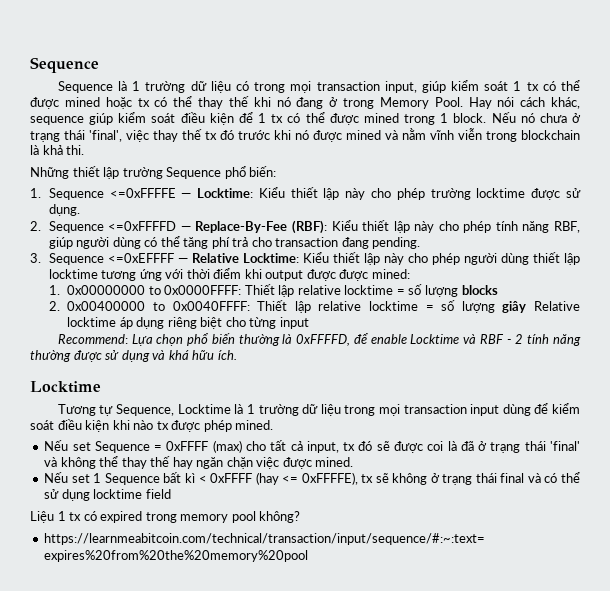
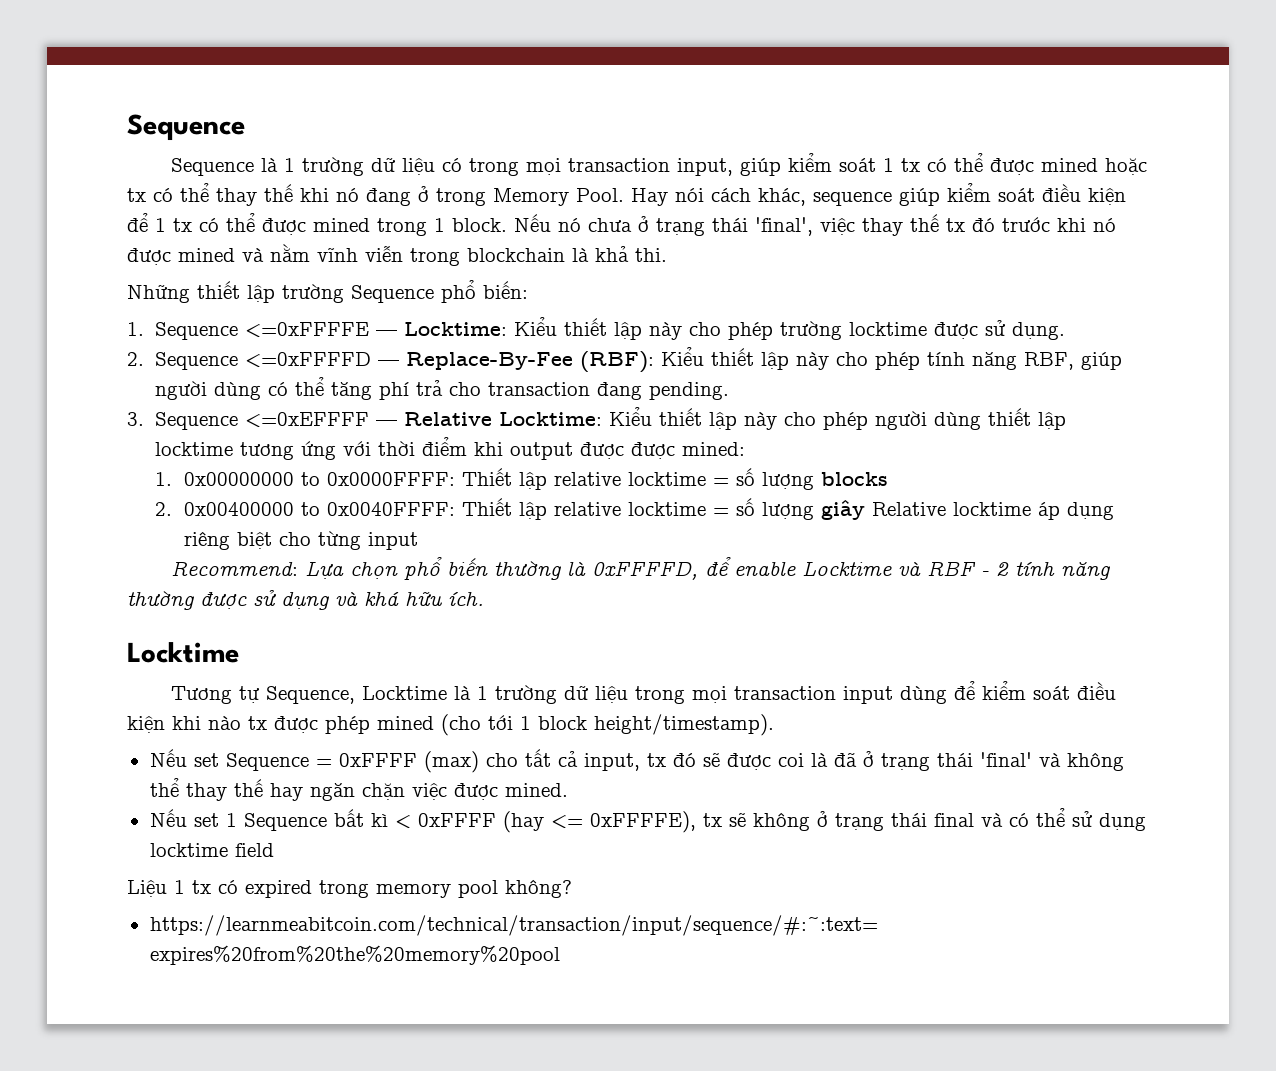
- Tương tự Sequence, Locktime là 1 trường dữ liệu trong mọi transaction input dùng để kiểm soát điều kiện khi nào tx được phép mined.
+ Tương tự Sequence, Locktime là 1 trường dữ liệu trong mọi transaction input dùng để kiểm soát điều kiện khi nào tx được phép mined (cho tới 1 block height/timestamp).

